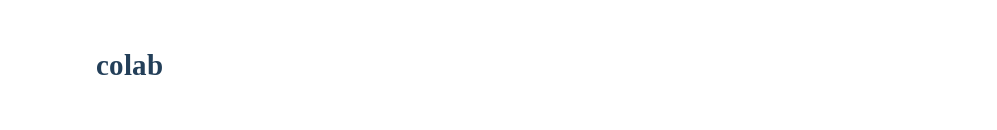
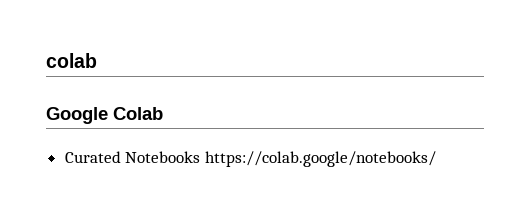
+ Google Colab
+ Curated Notebooks https://colab.google/notebooks/

